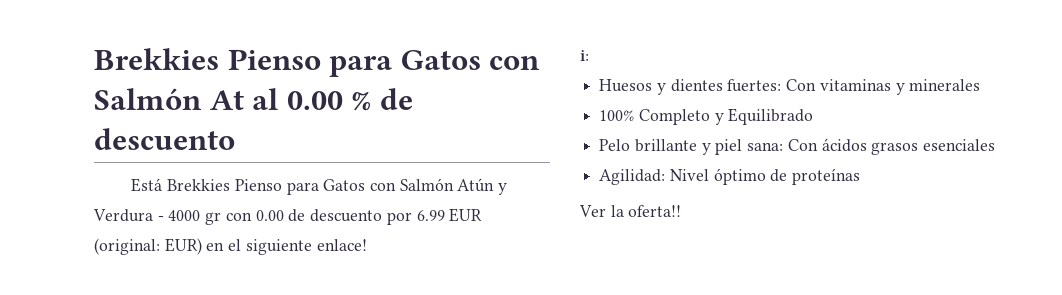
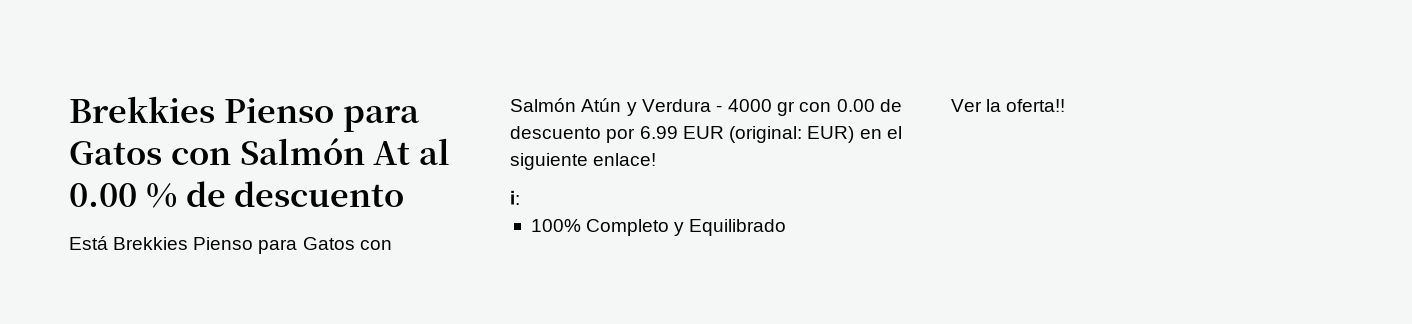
- Huesos y dientes fuertes: Con vitaminas y minerales
  100% Completo y Equilibrado
- Pelo brillante y piel sana: Con ácidos grasos esenciales
- Agilidad: Nivel óptimo de proteínas

